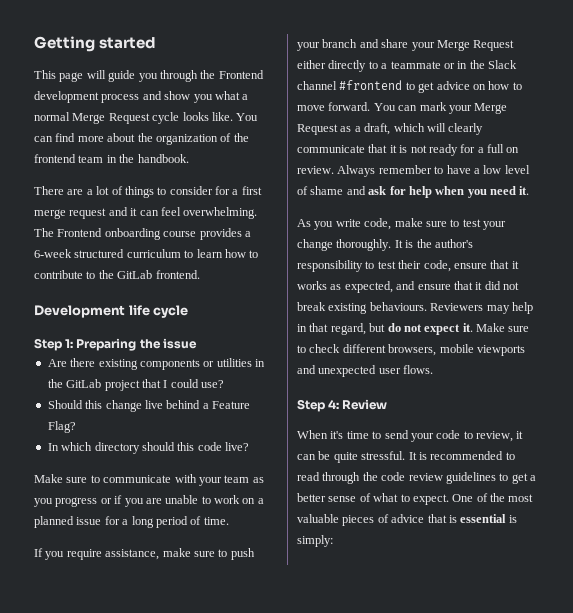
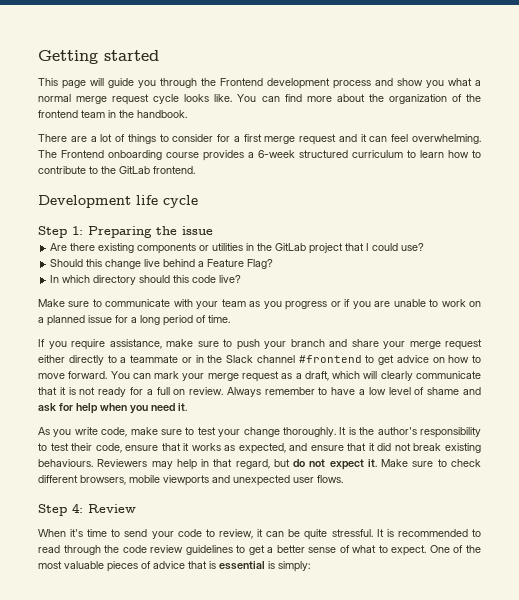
- This page will guide you through the Frontend development process and show you what a normal Merge Request cycle looks like.
+ This page will guide you through the Frontend development process and show you what a normal merge request cycle looks like.
- If you require assistance, make sure to push your branch and share your Merge Request either directly to a teammate or in the Slack channel #frontend to get advice on how to move forward.
+ If you require assistance, make sure to push your branch and share your merge request either directly to a teammate or in the Slack channel #frontend to get advice on how to move forward.
- You can mark your Merge Request as a draft, which will clearly communicate that it is not ready for a full on review.
+ You can mark your merge request as a draft, which will clearly communicate that it is not ready for a full on review.

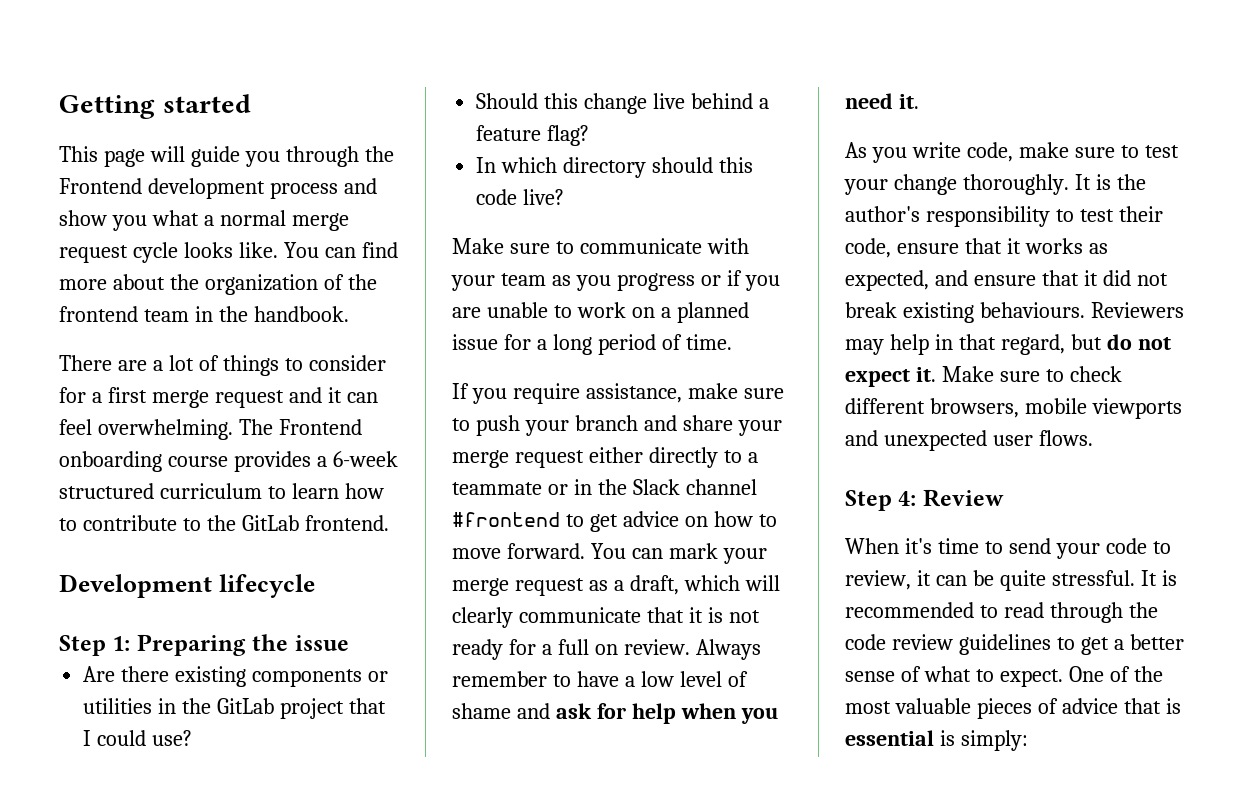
- Development life cycle
+ Development lifecycle
- Should this change live behind a Feature Flag?
+ Should this change live behind a feature flag?

